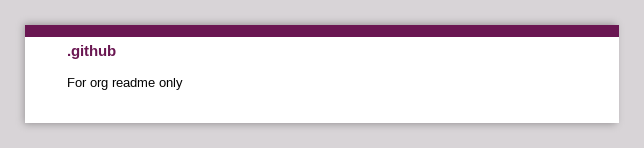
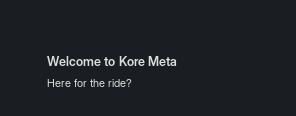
- .github
- For org readme only
+ Welcome to Kore Meta
+ Here for the ride?

